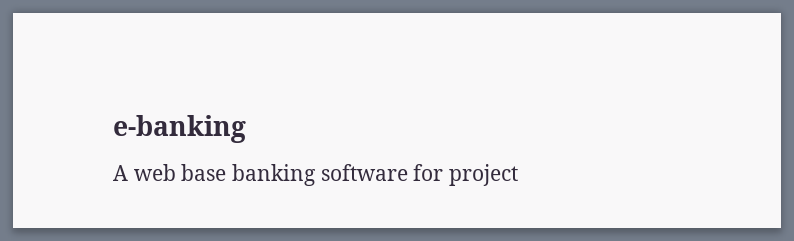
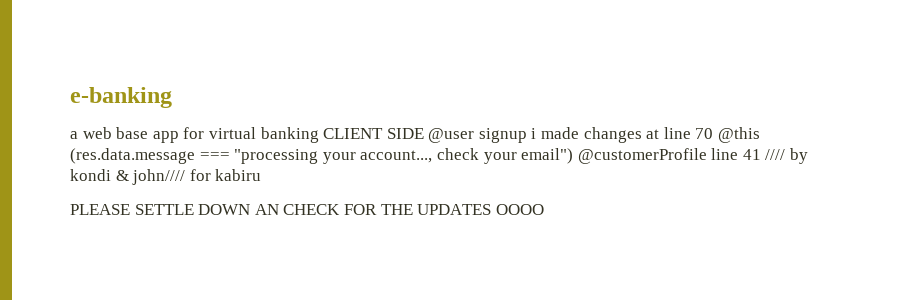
- A web base banking software for project
+ a web base app for virtual banking CLIENT SIDE @user signup i made changes at line 70 @this (res.data.message === "processing your account..., check your email") @customerProfile line 41 //// by kondi & john//// for kabiru
+ PLEASE SETTLE DOWN AN CHECK FOR THE UPDATES OOOO

